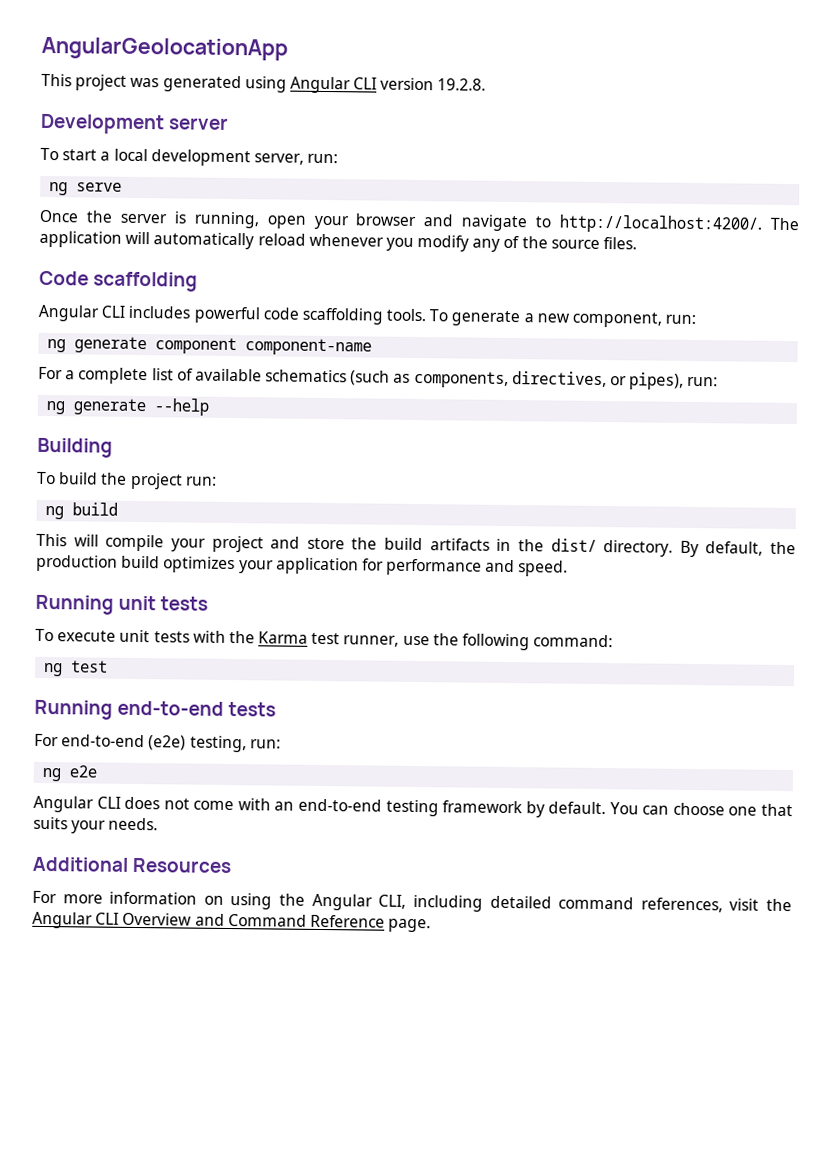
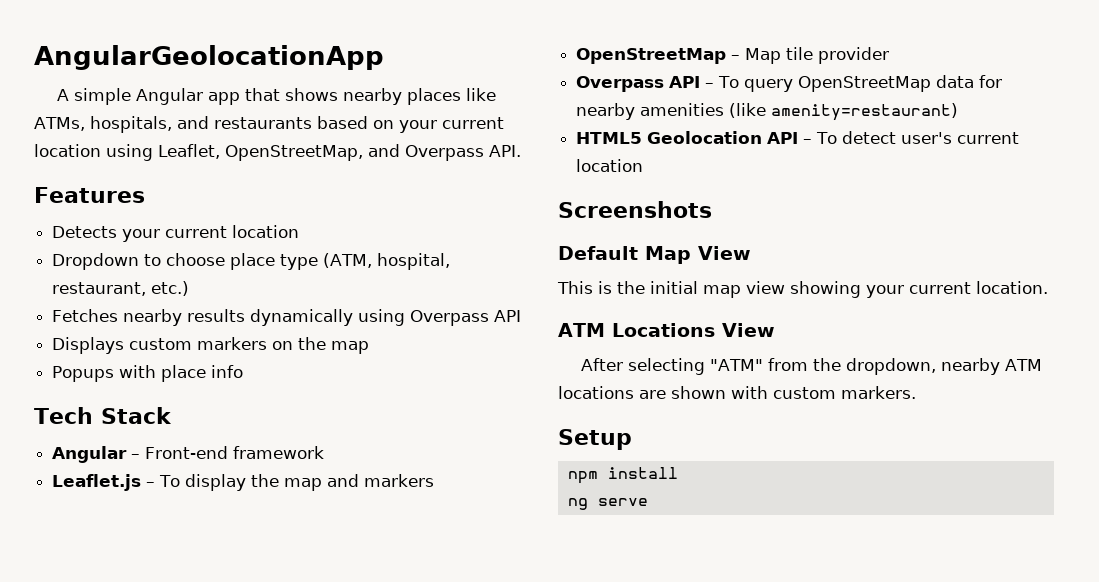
- This project was generated using Angular CLI version 19.2.8.
- Development server
- To start a local development server, run:
+ A simple Angular app that shows nearby places like ATMs, hospitals, and restaurants based on your current location using Leaflet, OpenStreetMap, and Overpass API.
+ Features
+ Detects your current location
+ Dropdown to choose place type (ATM, hospital, restaurant, etc.)
+ Fetches nearby results dynamically using Overpass API
+ Displays custom markers on the map
+ Popups with place info
+ Tech Stack
+ Angular – Front-end framework
+ Leaflet.js – To display the map and markers
+ OpenStreetMap – Map tile provider
+ Overpass API – To query OpenStreetMap data for nearby amenities (like amenity=restaurant)
+ HTML5 Geolocation API – To detect user's current location
+ Screenshots
+ Default Map View
+ This is the initial map view showing your current location.
+ ATM Locations View
+ After selecting "ATM" from the dropdown, nearby ATM locations are shown with custom markers.
+ Setup
+ npm install
  ng serve
- Once the server is running, open your browser and navigate to http://localhost:4200/. The application will automatically reload whenever you modify any of the source files.
- Code scaffolding
- Angular CLI includes powerful code scaffolding tools. To generate a new component, run:
- ng generate component component-name
- For a complete list of available schematics (such as components, directives, or pipes), run:
- ng generate --help
- Building
- To build the project run:
- ng build
- This will compile your project and store the build artifacts in the dist/ directory. By default, the production build optimizes your application for performance and speed.
- Running unit tests
- To execute unit tests with the Karma test runner, use the following command:
- ng test
- Running end-to-end tests
- For end-to-end (e2e) testing, run:
- ng e2e
- Angular CLI does not come with an end-to-end testing framework by default. You can choose one that suits your needs.
- Additional Resources
- For more information on using the Angular CLI, including detailed command references, visit the Angular CLI Overview and Command Reference page.

